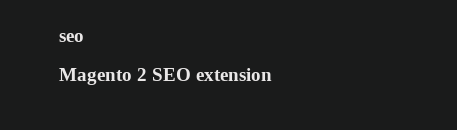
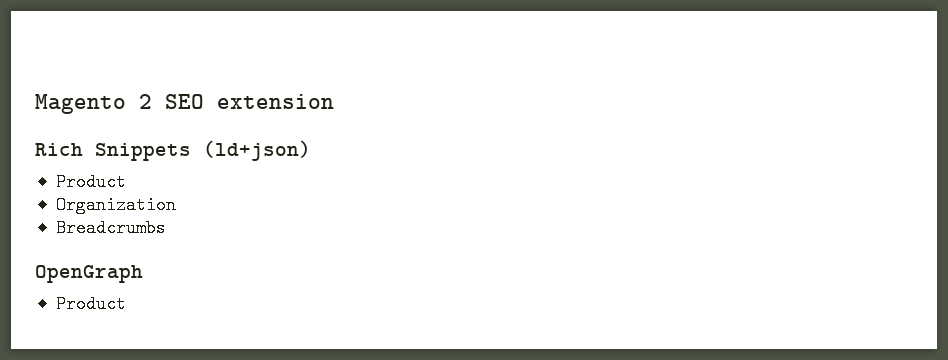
- seo
+ Rich Snippets (ld+json)
+ Product
+ Organization
+ Breadcrumbs
+ OpenGraph
+ Product

